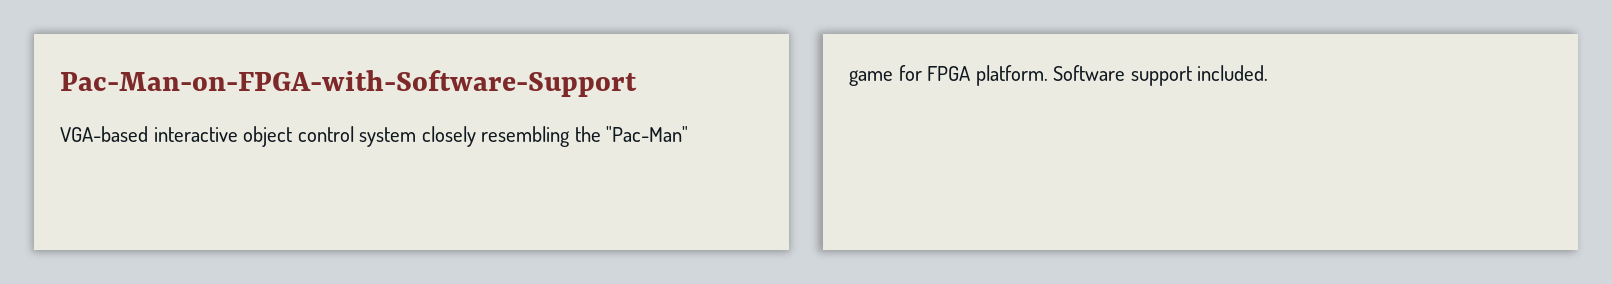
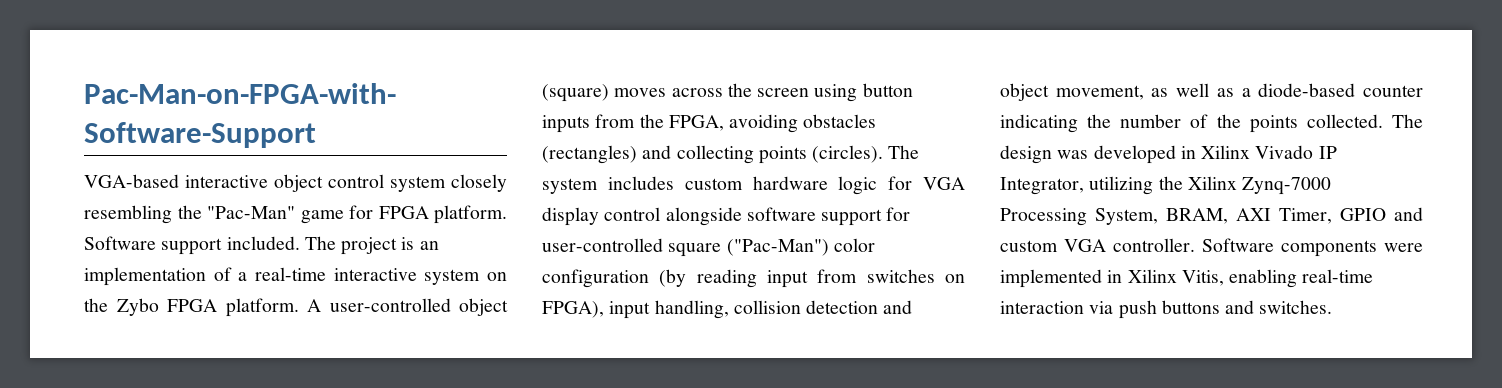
+ The project is an implementation of a real-time interactive system on the Zybo FPGA platform. A user-controlled object (square) moves across the screen using button inputs from the FPGA, avoiding obstacles (rectangles) and collecting points (circles). The system includes custom hardware logic for VGA display control alongside software support for user-controlled square ("Pac-Man") color configuration (by reading input from switches on FPGA), input handling, collision detection and object movement, as well as a diode-based counter indicating the number of the points collected. The design was developed in Xilinx Vivado IP Integrator, utilizing the Xilinx Zynq-7000 Processing System, BRAM, AXI Timer, GPIO and custom VGA controller. Software components were implemented in Xilinx Vitis, enabling real-time interaction via push buttons and switches.

